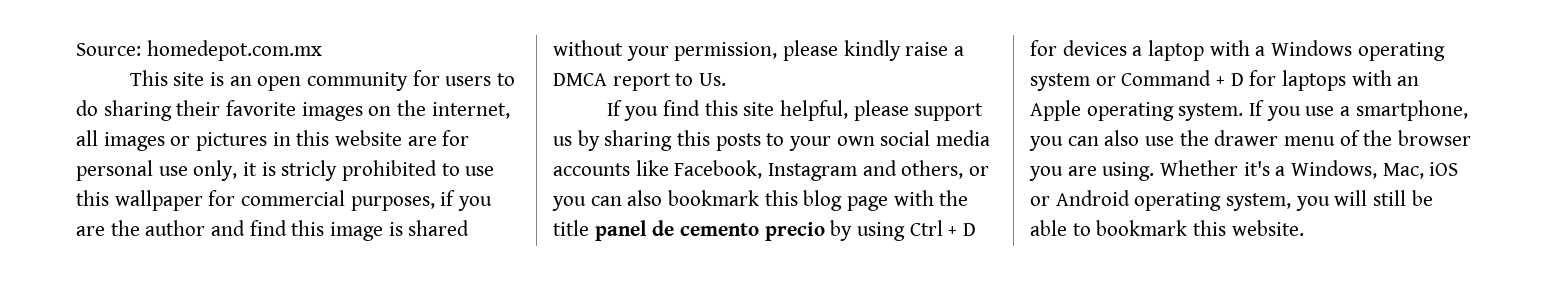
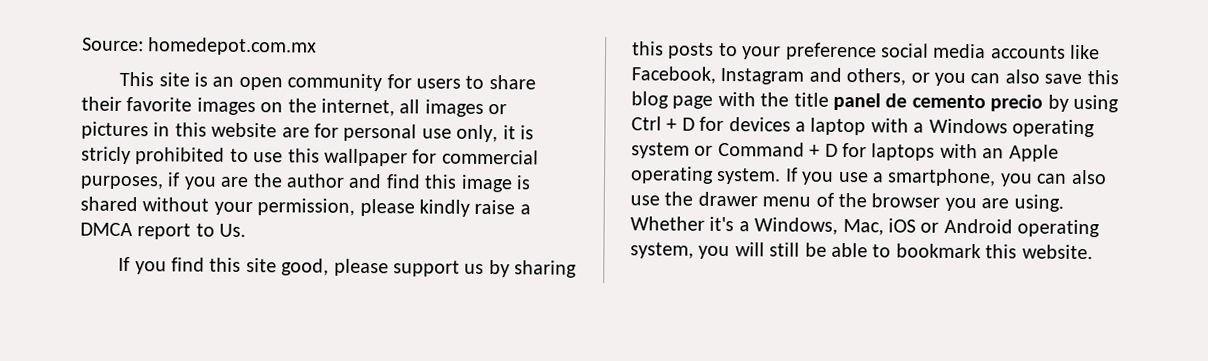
- This site is an open community for users to do sharing their favorite images on the internet, all images or pictures in this website are for personal use only, it is stricly prohibited to use this wallpaper for commercial purposes, if you are the author and find this image is shared without your permission, please kindly raise a DMCA report to Us.
+ This site is an open community for users to share their favorite images on the internet, all images or pictures in this website are for personal use only, it is stricly prohibited to use this wallpaper for commercial purposes, if you are the author and find this image is shared without your permission, please kindly raise a DMCA report to Us.
- If you find this site helpful, please support us by sharing this posts to your own social media accounts like Facebook, Instagram and others, or you can also bookmark this blog page with the title panel de cemento precio by using Ctrl + D for devices a laptop with a Windows operating system or Command + D for laptops with an Apple operating system.
+ If you find this site good, please support us by sharing this posts to your preference social media accounts like Facebook, Instagram and others, or you can also save this blog page with the title panel de cemento precio by using Ctrl + D for devices a laptop with a Windows operating system or Command + D for laptops with an Apple operating system.

